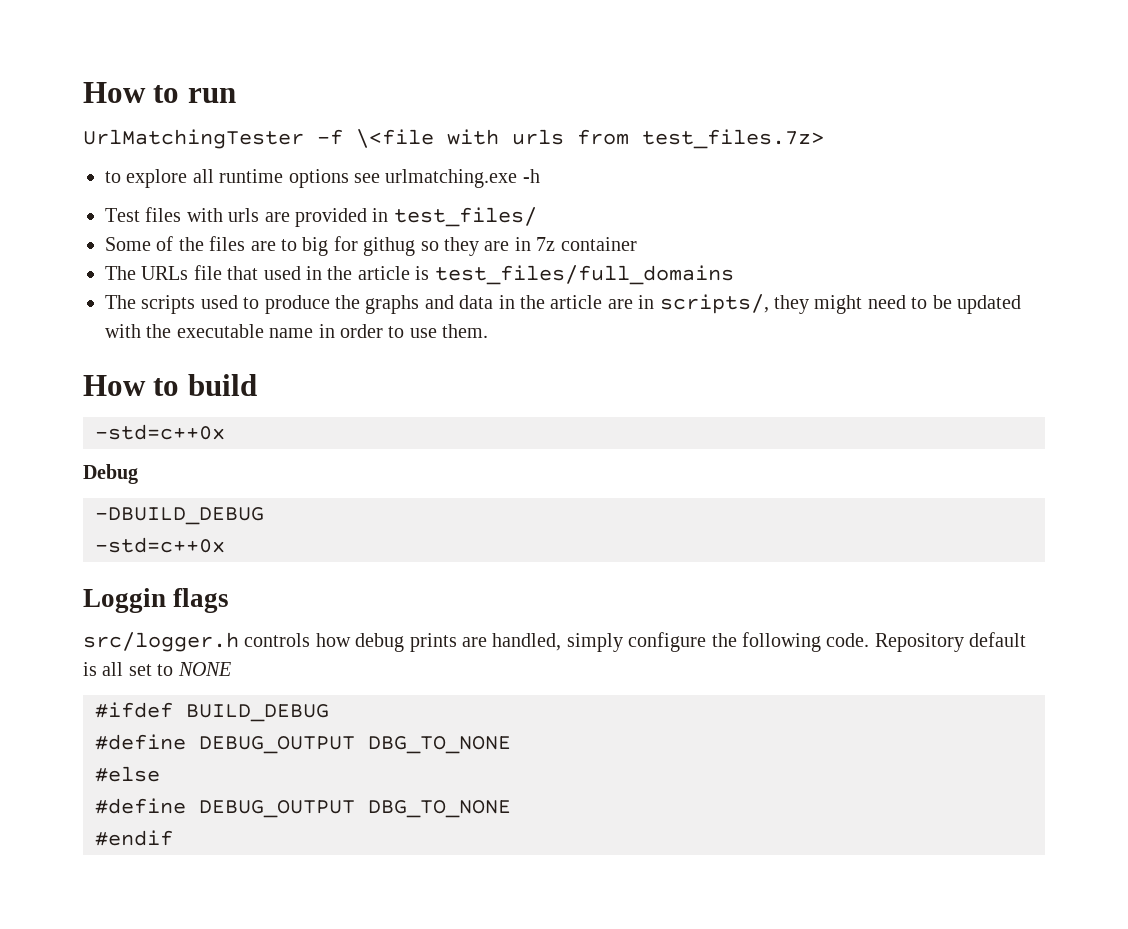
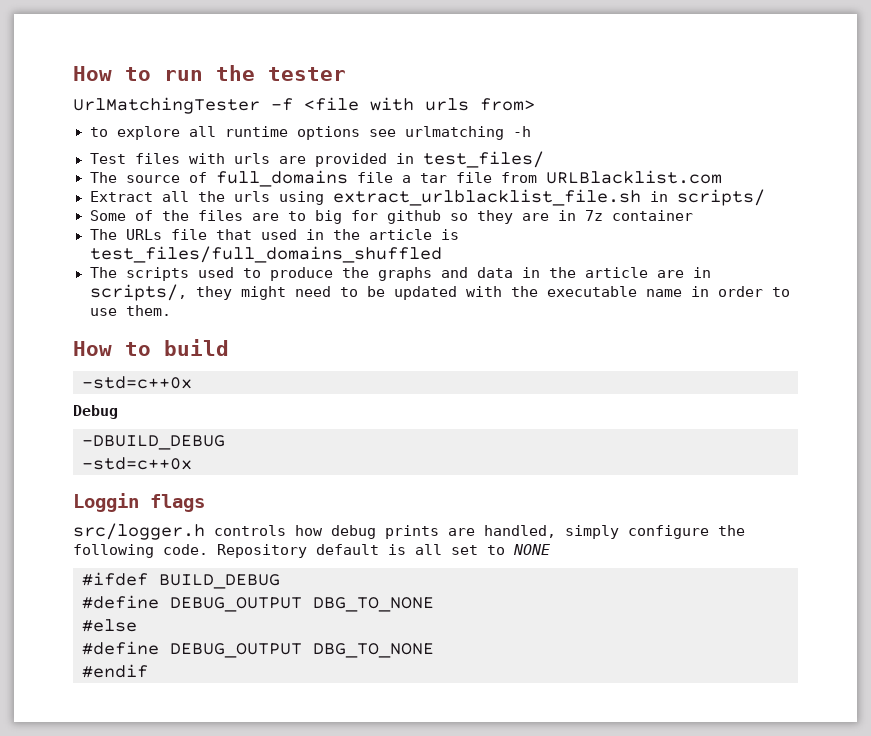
- How to run
+ How to run the tester
- UrlMatchingTester -f \<file with urls from test_files.7z>
+ UrlMatchingTester -f <file with urls from>
- to explore all runtime options see urlmatching.exe -h
+ to explore all runtime options see urlmatching -h
+ The source of full_domains file a tar file from URLBlacklist.com
+ Extract all the urls using extract_urlblacklist_file.sh in scripts/
- Some of the files are to big for githug so they are in 7z container
+ Some of the files are to big for github so they are in 7z container
- The URLs file that used in the article is test_files/full_domains
+ The URLs file that used in the article is test_files/full_domains_shuffled

